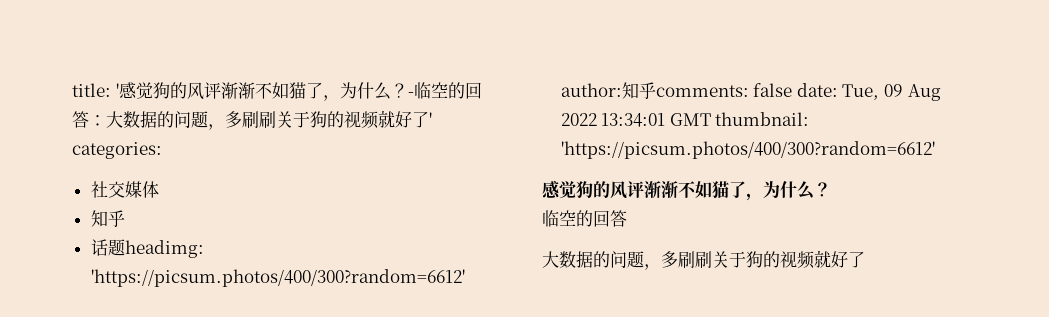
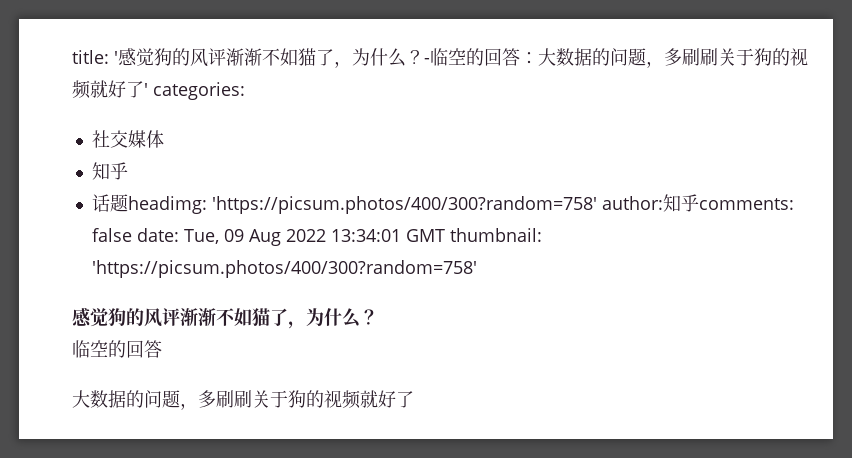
- 话题headimg: 'https://picsum.photos/400/300?random=6612' author:知乎comments: false date: Tue, 09 Aug 2022 13:34:01 GMT thumbnail: 'https://picsum.photos/400/300?random=6612'
+ 话题headimg: 'https://picsum.photos/400/300?random=758' author:知乎comments: false date: Tue, 09 Aug 2022 13:34:01 GMT thumbnail: 'https://picsum.photos/400/300?random=758'

